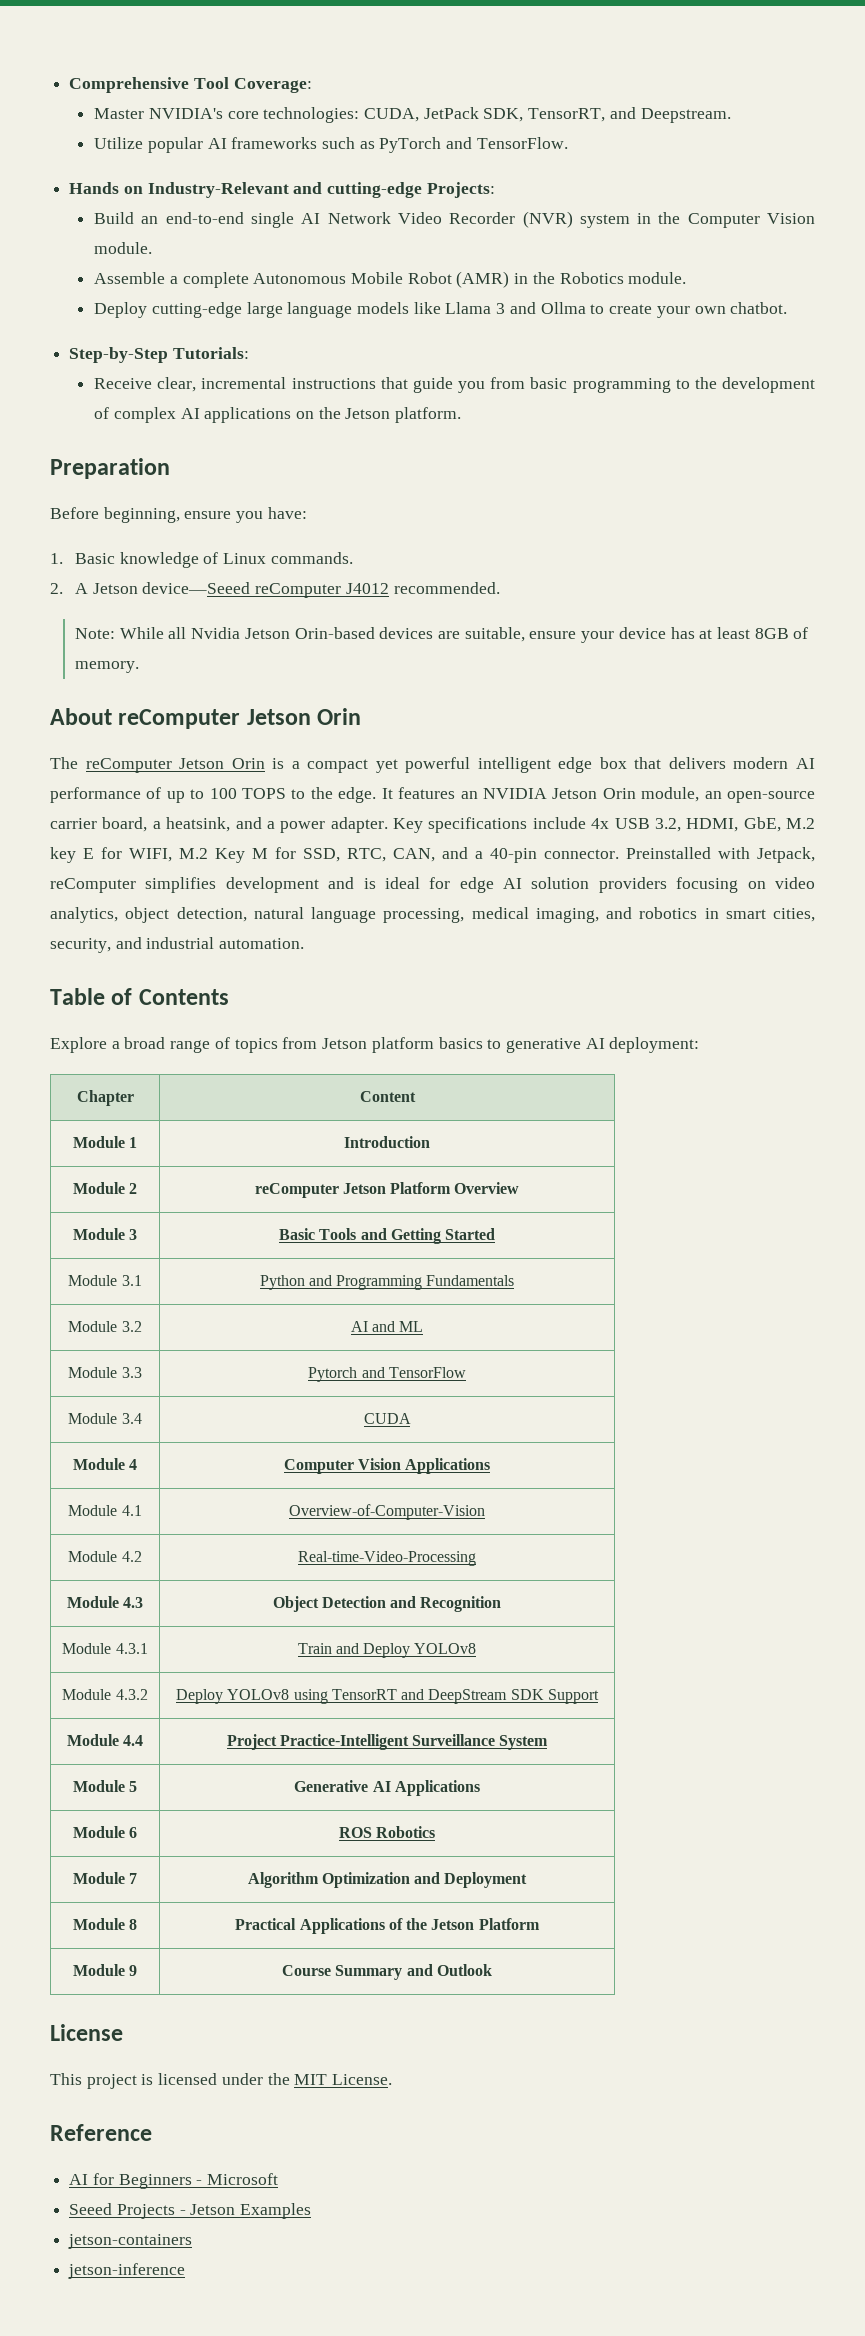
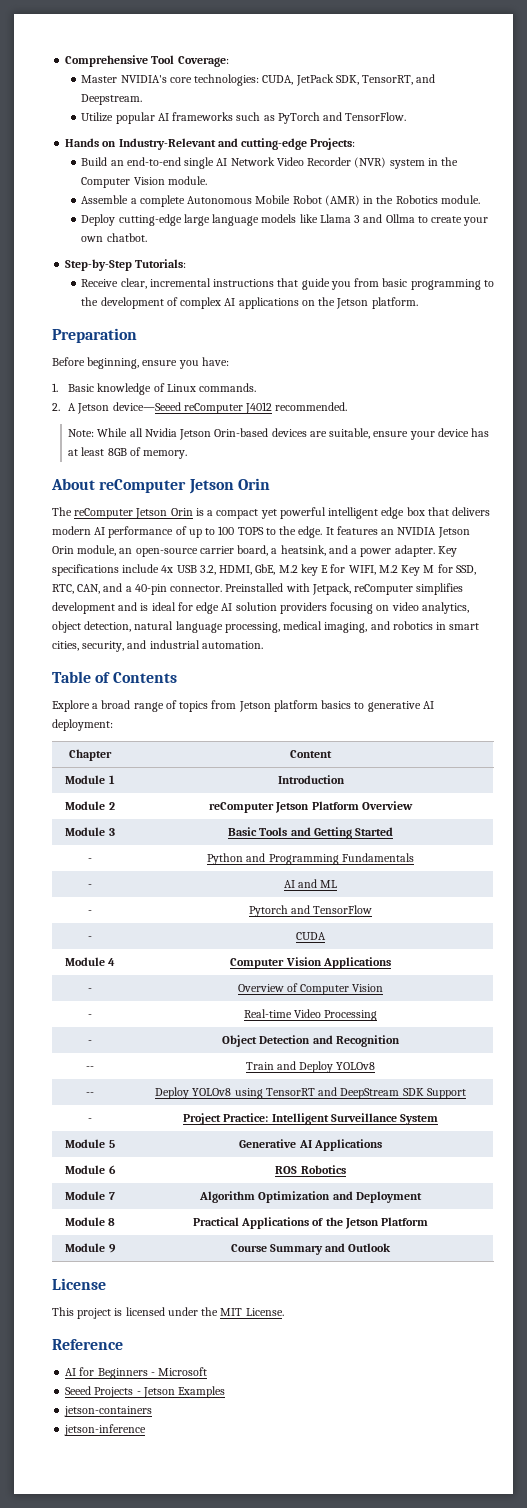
- Module 3.1 | Python and Programming Fundamentals
+ - | Python and Programming Fundamentals
- Module 3.2 | AI and ML
+ - | AI and ML
- Module 3.3 | Pytorch and TensorFlow
+ - | Pytorch and TensorFlow
- Module 3.4 | CUDA
+ - | CUDA
- Module 4.1 | Overview-of-Computer-Vision
- Module 4.2 | Real-time-Video-Processing
- Module 4.3 | Object Detection and Recognition
+ - | Overview of Computer Vision
+ - | Real-time Video Processing
+ - | Object Detection and Recognition
- Module 4.3.1 | Train and Deploy YOLOv8
+ -- | Train and Deploy YOLOv8
- Module 4.3.2 | Deploy YOLOv8 using TensorRT and DeepStream SDK Support
+ -- | Deploy YOLOv8 using TensorRT and DeepStream SDK Support
- Module 4.4 | Project Practice-Intelligent Surveillance System
+ - | Project Practice: Intelligent Surveillance System

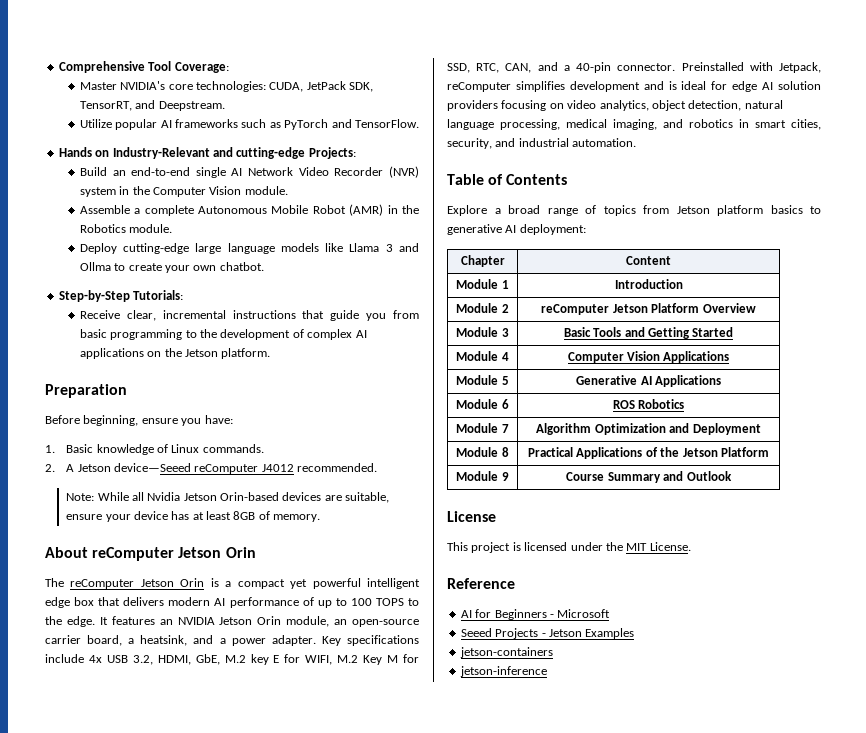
- - | Python and Programming Fundamentals
- - | AI and ML
- - | Pytorch and TensorFlow
- - | CUDA
- - | Overview of Computer Vision
- - | Real-time Video Processing
- - | Object Detection and Recognition
- -- | Train and Deploy YOLOv8
- -- | Deploy YOLOv8 using TensorRT and DeepStream SDK Support
- - | Project Practice: Intelligent Surveillance System

